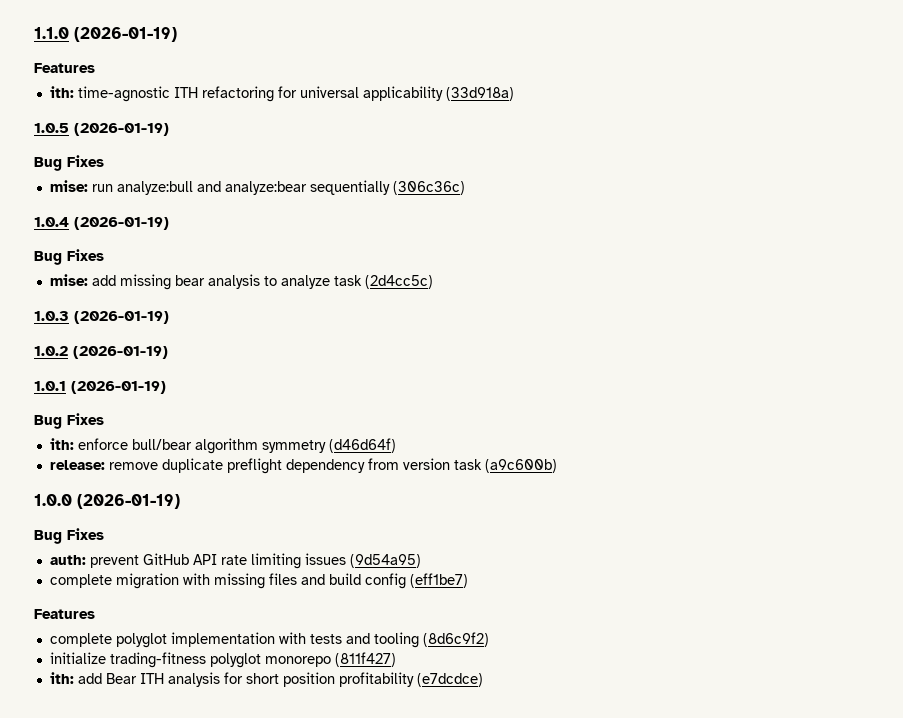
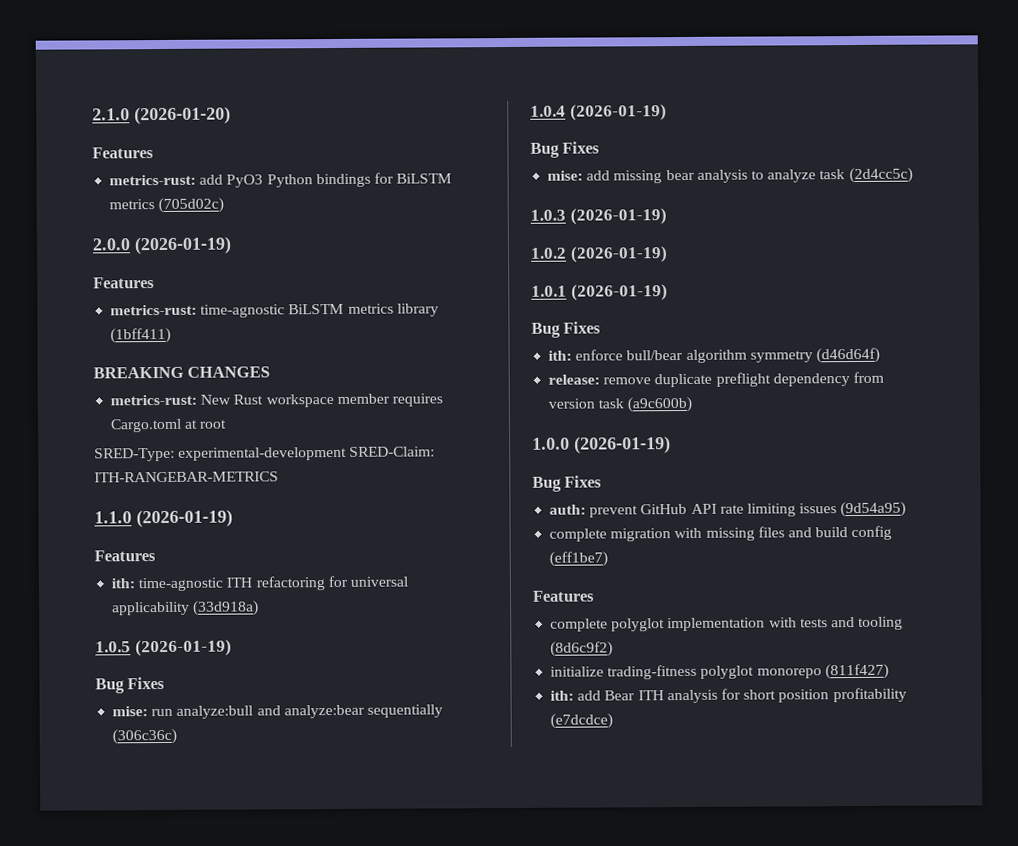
+ 2.1.0 (2026-01-20)
+ Features
+ metrics-rust: add PyO3 Python bindings for BiLSTM metrics (705d02c)
+ 2.0.0 (2026-01-19)
+ Features
+ metrics-rust: time-agnostic BiLSTM metrics library (1bff411)
+ BREAKING CHANGES
+ metrics-rust: New Rust workspace member requires Cargo.toml at root
+ SRED-Type: experimental-development SRED-Claim: ITH-RANGEBAR-METRICS

